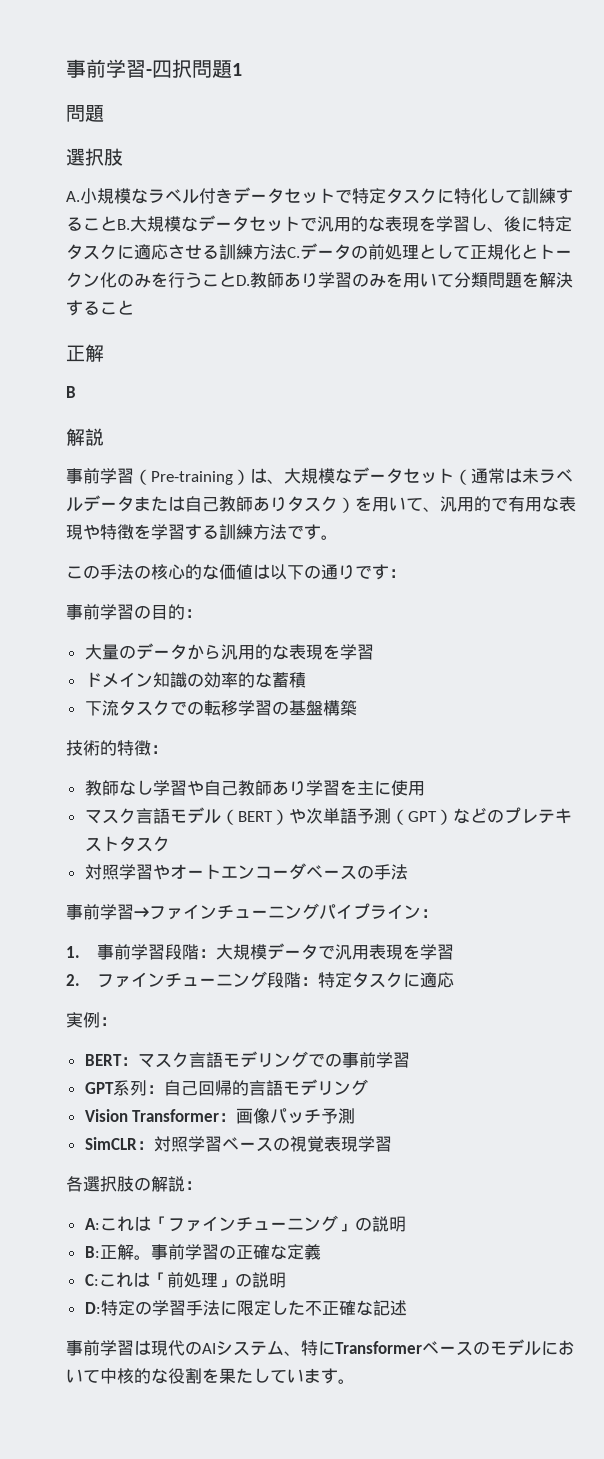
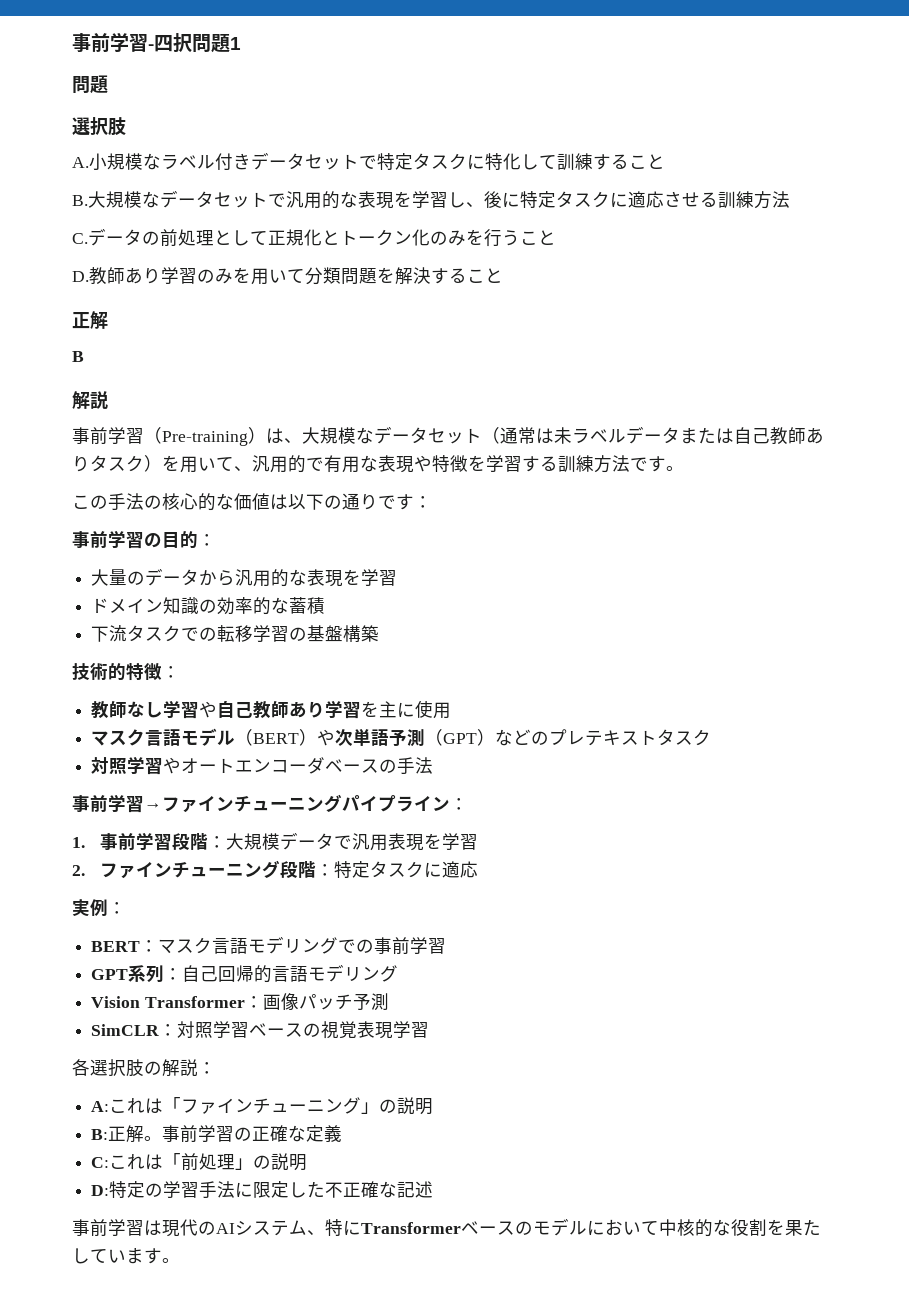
- A.小規模なラベル付きデータセットで特定タスクに特化して訓練することB.大規模なデータセットで汎用的な表現を学習し、後に特定タスクに適応させる訓練方法C.データの前処理として正規化とトークン化のみを行うことD.教師あり学習のみを用いて分類問題を解決すること
+ A.小規模なラベル付きデータセットで特定タスクに特化して訓練すること
+ B.大規模なデータセットで汎用的な表現を学習し、後に特定タスクに適応させる訓練方法
+ C.データの前処理として正規化とトークン化のみを行うこと
+ D.教師あり学習のみを用いて分類問題を解決すること

